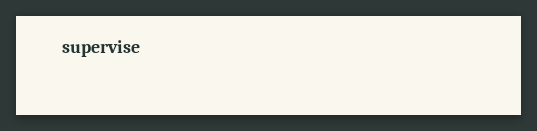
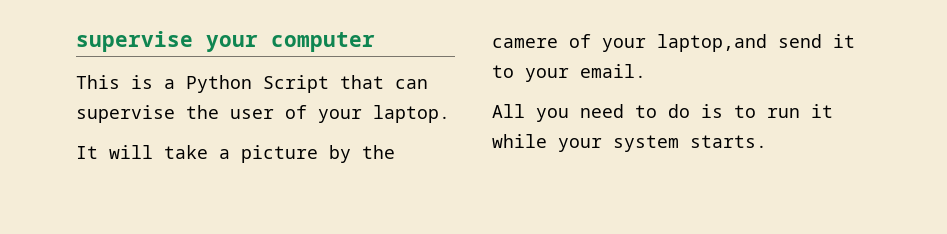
- supervise
+ supervise your computer
+ This is a Python Script that can supervise the user of your laptop.
+ It will take a picture by the camere of your laptop,and send it to your email.
+ All you need to do is to run it while your system starts.

